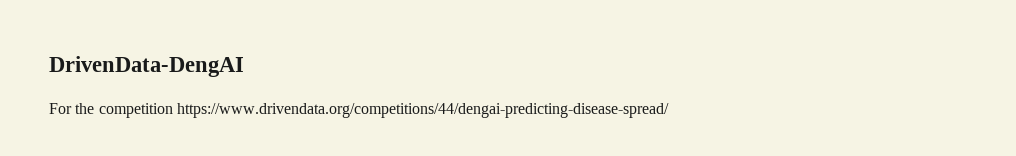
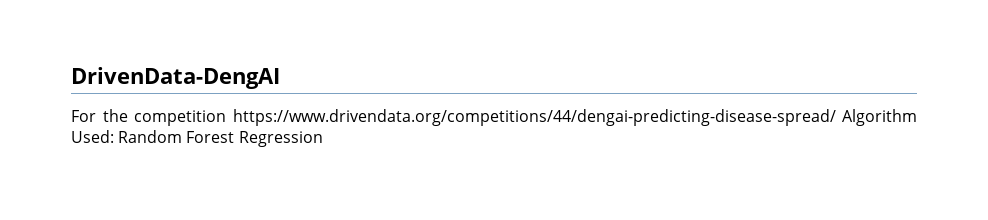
- For the competition https://www.drivendata.org/competitions/44/dengai-predicting-disease-spread/
+ For the competition https://www.drivendata.org/competitions/44/dengai-predicting-disease-spread/ Algorithm Used: Random Forest Regression

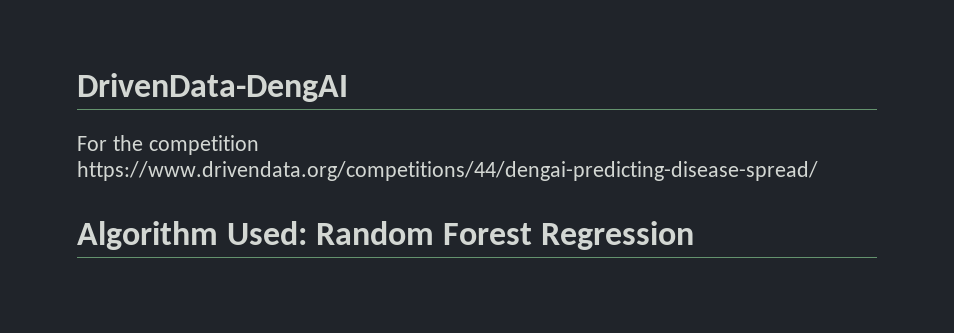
- For the competition https://www.drivendata.org/competitions/44/dengai-predicting-disease-spread/ Algorithm Used: Random Forest Regression
+ For the competition https://www.drivendata.org/competitions/44/dengai-predicting-disease-spread/
+ Algorithm Used: Random Forest Regression

